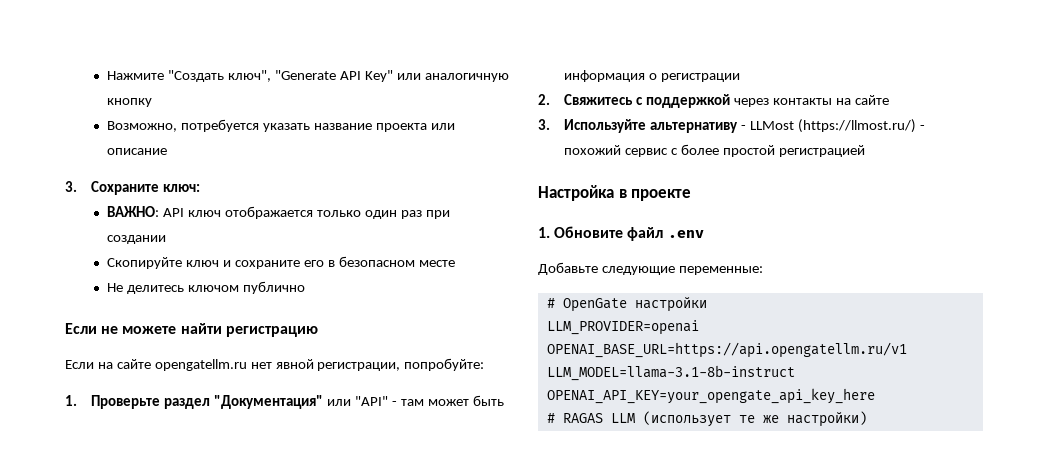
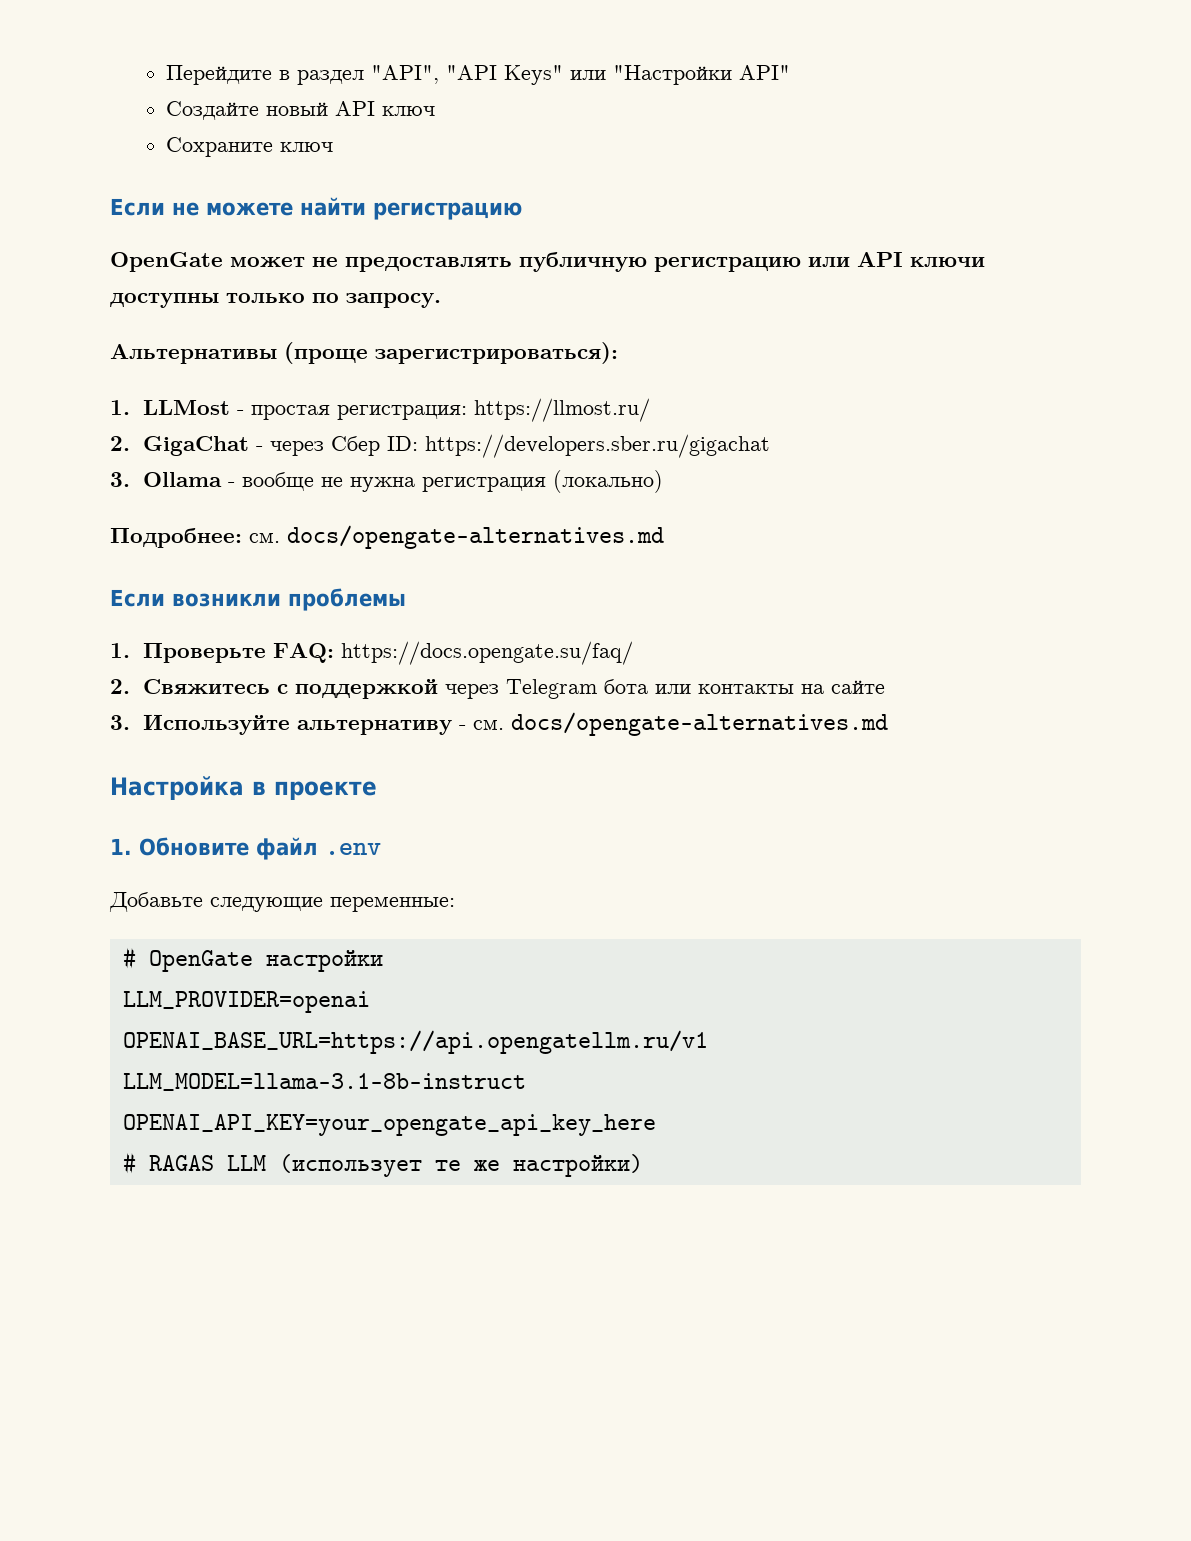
- Нажмите "Создать ключ", "Generate API Key" или аналогичную кнопку
- Возможно, потребуется указать название проекта или описание
- 3. Сохраните ключ:
- ВАЖНО: API ключ отображается только один раз при создании
- Скопируйте ключ и сохраните его в безопасном месте
- Не делитесь ключом публично
+ Перейдите в раздел "API", "API Keys" или "Настройки API"
+ Создайте новый API ключ
+ Сохраните ключ
- Если на сайте opengatellm.ru нет явной регистрации, попробуйте:
- 1. Проверьте раздел "Документация" или "API" - там может быть информация о регистрации
+ OpenGate может не предоставлять публичную регистрацию или API ключи доступны только по запросу.
+ Альтернативы (проще зарегистрироваться):
+ 1. LLMost - простая регистрация: https://llmost.ru/
+ 2. GigaChat - через Сбер ID: https://developers.sber.ru/gigachat
+ 3. Ollama - вообще не нужна регистрация (локально)
+ Подробнее: см. docs/opengate-alternatives.md
+ Если возникли проблемы
+ 1. Проверьте FAQ: https://docs.opengate.su/faq/
- 2. Свяжитесь с поддержкой через контакты на сайте
+ 2. Свяжитесь с поддержкой через Telegram бота или контакты на сайте
- 3. Используйте альтернативу - LLMost (https://llmost.ru/) - похожий сервис с более простой регистрацией
+ 3. Используйте альтернативу - см. docs/opengate-alternatives.md

